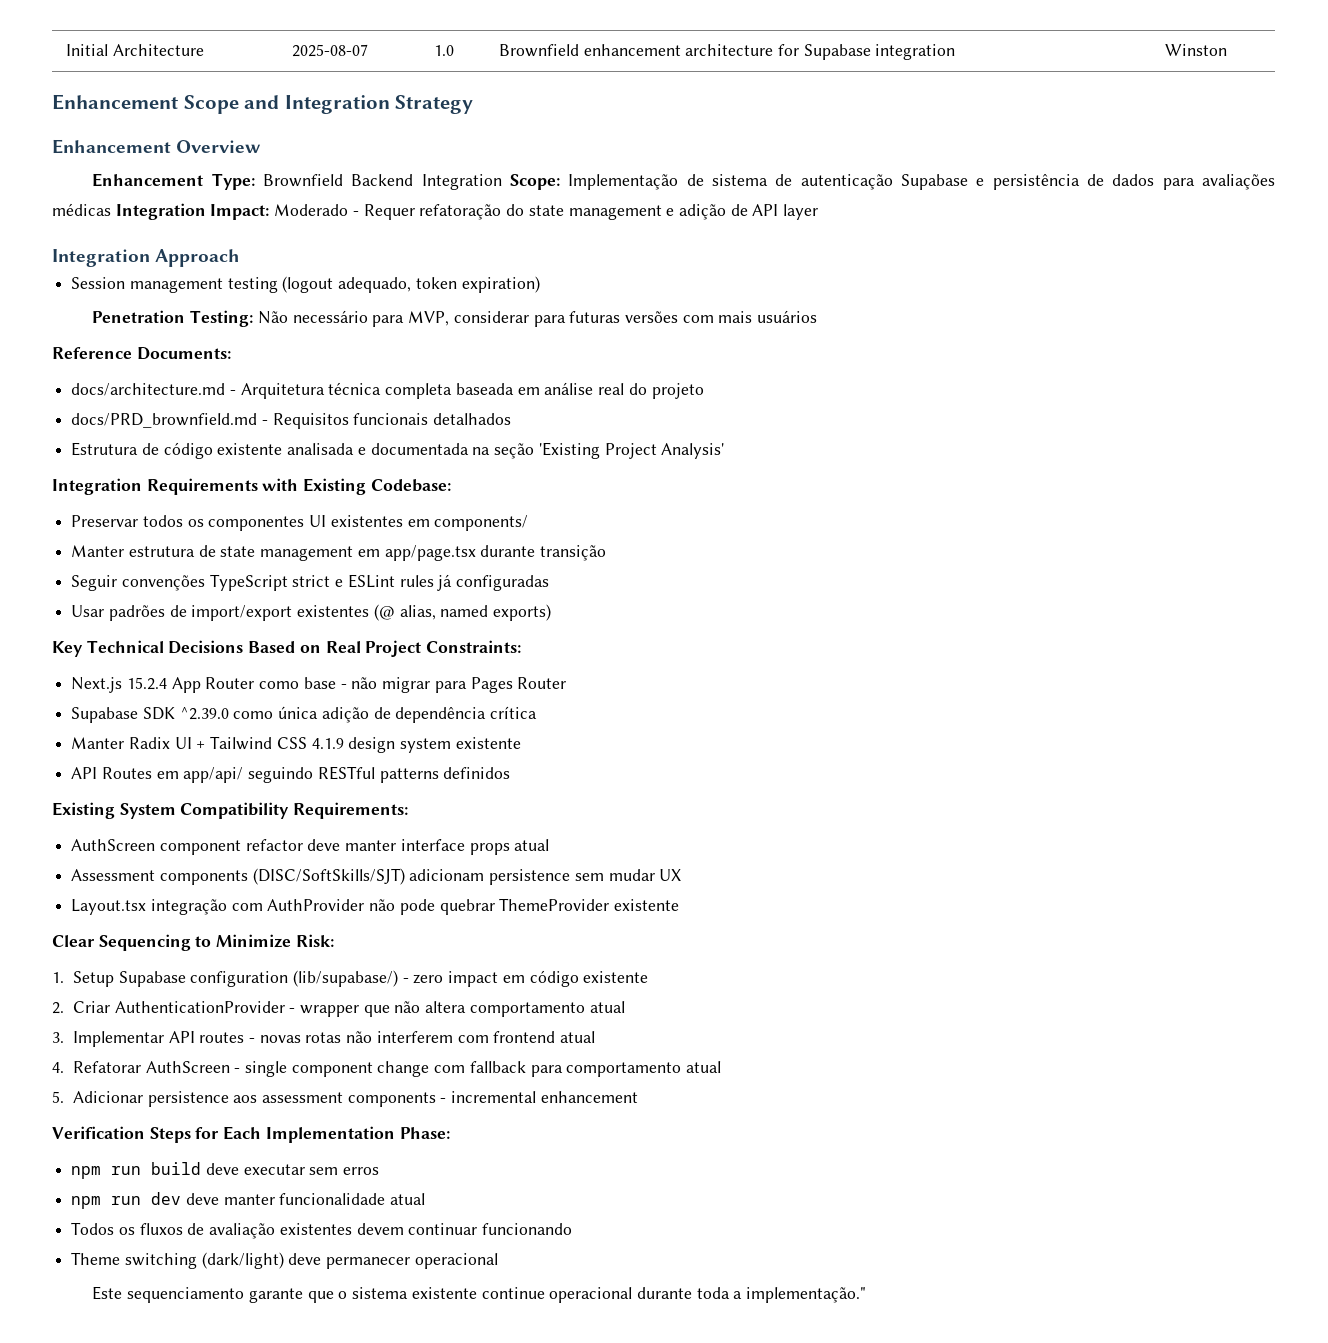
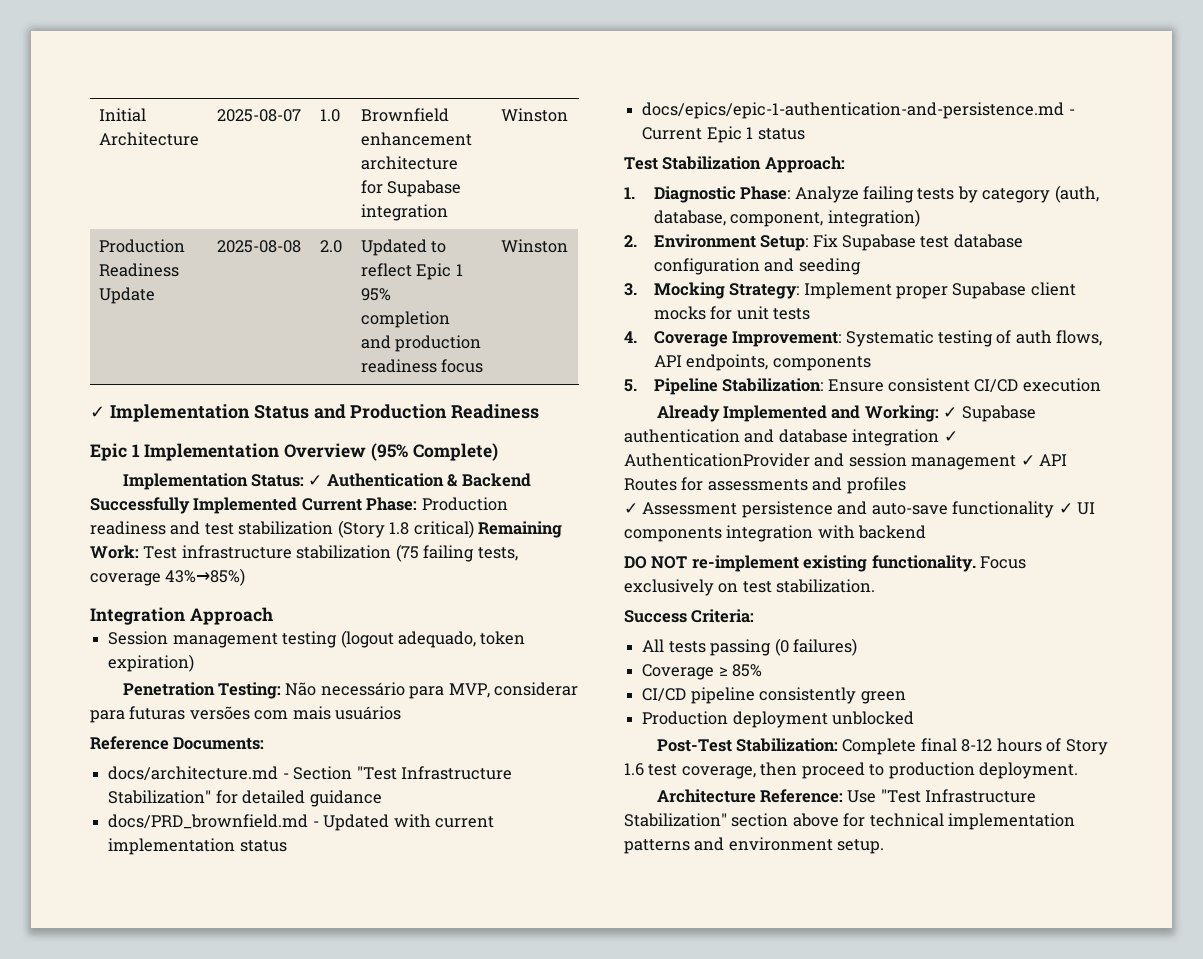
- Enhancement Scope and Integration Strategy
- Enhancement Overview
- Enhancement Type: Brownfield Backend Integration Scope: Implementação de sistema de autenticação Supabase e persistência de dados para avaliações médicas Integration Impact: Moderado - Requer refatoração do state management e adição de API layer
+ Production Readiness Update | 2025-08-08 | 2.0 | Updated to reflect Epic 1 95% completion and production readiness focus | Winston
+ ✓ Implementation Status and Production Readiness
+ Epic 1 Implementation Overview (95% Complete)
+ Implementation Status: ✓ Authentication & Backend Successfully Implemented Current Phase: Production readiness and test stabilization (Story 1.8 critical) Remaining Work: Test infrastructure stabilization (75 failing tests, coverage 43%→85%)
- docs/architecture.md - Arquitetura técnica completa baseada em análise real do projeto
- docs/PRD_brownfield.md - Requisitos funcionais detalhados
- Estrutura de código existente analisada e documentada na seção 'Existing Project Analysis'
- Integration Requirements with Existing Codebase:
- Preservar todos os componentes UI existentes em components/
- Manter estrutura de state management em app/page.tsx durante transição
- Seguir convenções TypeScript strict e ESLint rules já configuradas
- Usar padrões de import/export existentes (@ alias, named exports)
- Key Technical Decisions Based on Real Project Constraints:
- Next.js 15.2.4 App Router como base - não migrar para Pages Router
- Supabase SDK ^2.39.0 como única adição de dependência crítica
- Manter Radix UI + Tailwind CSS 4.1.9 design system existente
- API Routes em app/api/ seguindo RESTful patterns definidos
- Existing System Compatibility Requirements:
- AuthScreen component refactor deve manter interface props atual
- Assessment components (DISC/SoftSkills/SJT) adicionam persistence sem mudar UX
- Layout.tsx integração com AuthProvider não pode quebrar ThemeProvider existente
- Clear Sequencing to Minimize Risk:
- 1. Setup Supabase configuration (lib/supabase/) - zero impact em código existente
- 2. Criar AuthenticationProvider - wrapper que não altera comportamento atual
- 3. Implementar API routes - novas rotas não interferem com frontend atual
- 4. Refatorar AuthScreen - single component change com fallback para comportamento atual
- 5. Adicionar persistence aos assessment components - incremental enhancement
- Verification Steps for Each Implementation Phase:
- npm run build deve executar sem erros
- npm run dev deve manter funcionalidade atual
- Todos os fluxos de avaliação existentes devem continuar funcionando
- Theme switching (dark/light) deve permanecer operacional
- Este sequenciamento garante que o sistema existente continue operacional durante toda a implementação."
+ docs/architecture.md - Section "Test Infrastructure Stabilization" for detailed guidance
+ docs/PRD_brownfield.md - Updated with current implementation status
+ docs/epics/epic-1-authentication-and-persistence.md - Current Epic 1 status
+ Test Stabilization Approach:
+ 1. Diagnostic Phase: Analyze failing tests by category (auth, database, component, integration)
+ 2. Environment Setup: Fix Supabase test database configuration and seeding
+ 3. Mocking Strategy: Implement proper Supabase client mocks for unit tests
+ 4. Coverage Improvement: Systematic testing of auth flows, API endpoints, components
+ 5. Pipeline Stabilization: Ensure consistent CI/CD execution
+ Already Implemented and Working: ✓ Supabase authentication and database integration ✓ AuthenticationProvider and session management ✓ API Routes for assessments and profiles
+ ✓ Assessment persistence and auto-save functionality ✓ UI components integration with backend
+ DO NOT re-implement existing functionality. Focus exclusively on test stabilization.
+ Success Criteria:
+ All tests passing (0 failures)
+ Coverage ≥ 85%
+ CI/CD pipeline consistently green
+ Production deployment unblocked
+ Post-Test Stabilization: Complete final 8-12 hours of Story 1.6 test coverage, then proceed to production deployment.
+ Architecture Reference: Use "Test Infrastructure Stabilization" section above for technical implementation patterns and environment setup.

